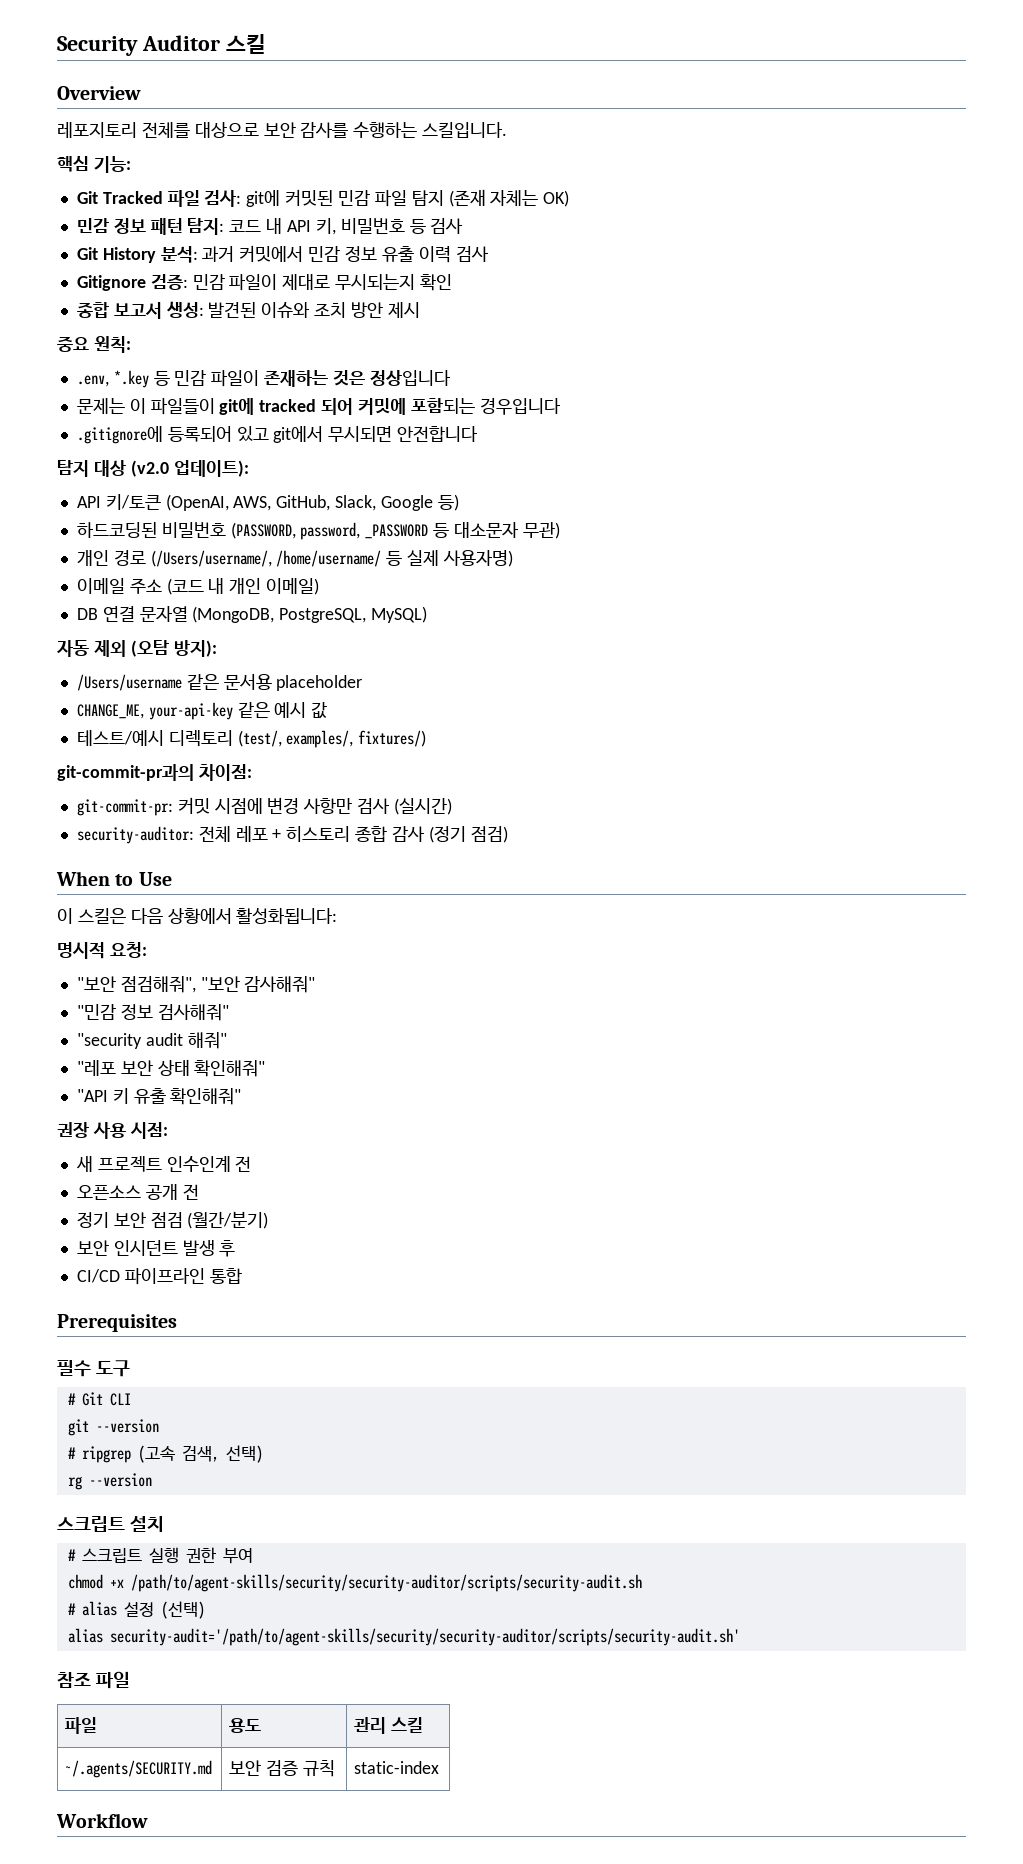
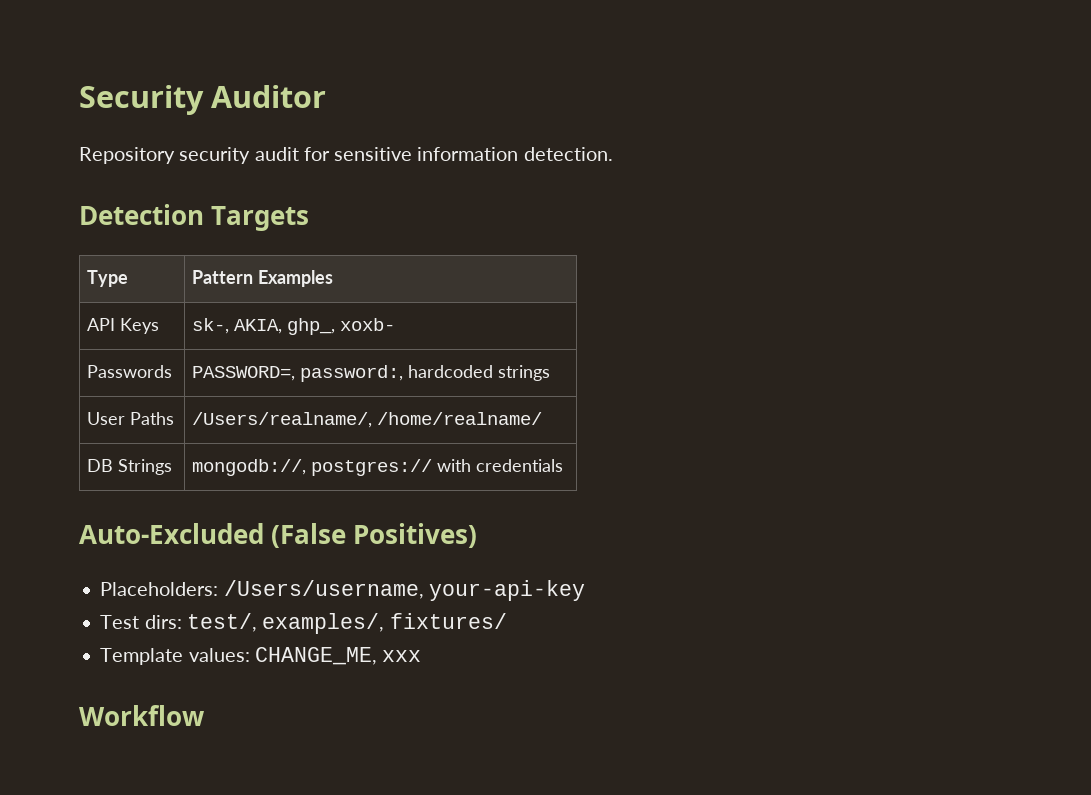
- Security Auditor 스킬
- Overview
- 레포지토리 전체를 대상으로 보안 감사를 수행하는 스킬입니다.
- 핵심 기능:
- Git Tracked 파일 검사: git에 커밋된 민감 파일 탐지 (존재 자체는 OK)
- 민감 정보 패턴 탐지: 코드 내 API 키, 비밀번호 등 검사
- Git History 분석: 과거 커밋에서 민감 정보 유출 이력 검사
- Gitignore 검증: 민감 파일이 제대로 무시되는지 확인
- 종합 보고서 생성: 발견된 이슈와 조치 방안 제시
- 중요 원칙:
- .env, *.key 등 민감 파일이 존재하는 것은 정상입니다
- 문제는 이 파일들이 git에 tracked 되어 커밋에 포함되는 경우입니다
- .gitignore에 등록되어 있고 git에서 무시되면 안전합니다
- 탐지 대상 (v2.0 업데이트):
- API 키/토큰 (OpenAI, AWS, GitHub, Slack, Google 등)
- 하드코딩된 비밀번호 (PASSWORD, password, _PASSWORD 등 대소문자 무관)
- 개인 경로 (/Users/username/, /home/username/ 등 실제 사용자명)
- 이메일 주소 (코드 내 개인 이메일)
- DB 연결 문자열 (MongoDB, PostgreSQL, MySQL)
- 자동 제외 (오탐 방지):
- /Users/username 같은 문서용 placeholder
- CHANGE_ME, your-api-key 같은 예시 값
- 테스트/예시 디렉토리 (test/, examples/, fixtures/)
- git-commit-pr과의 차이점:
- git-commit-pr: 커밋 시점에 변경 사항만 검사 (실시간)
- security-auditor: 전체 레포 + 히스토리 종합 감사 (정기 점검)
- When to Use
- 이 스킬은 다음 상황에서 활성화됩니다:
- 명시적 요청:
- "보안 점검해줘", "보안 감사해줘"
- "민감 정보 검사해줘"
- "security audit 해줘"
- "레포 보안 상태 확인해줘"
- "API 키 유출 확인해줘"
- 권장 사용 시점:
- 새 프로젝트 인수인계 전
- 오픈소스 공개 전
- 정기 보안 점검 (월간/분기)
- 보안 인시던트 발생 후
- CI/CD 파이프라인 통합
- Prerequisites
- 필수 도구
- # Git CLI
- git --version
- # ripgrep (고속 검색, 선택)
- rg --version
- 스크립트 설치
- # 스크립트 실행 권한 부여
- chmod +x /path/to/agent-skills/security/security-auditor/scripts/security-audit.sh
- # alias 설정 (선택)
- alias security-audit='/path/to/agent-skills/security/security-auditor/scripts/security-audit.sh'
- 참조 파일
- 파일 | 용도 | 관리 스킬
- ~/.agents/SECURITY.md | 보안 검증 규칙 | static-index
+ Security Auditor
+ Repository security audit for sensitive information detection.
+ Detection Targets
+ Type | Pattern Examples
+ API Keys | sk-, AKIA, ghp_, xoxb-
+ Passwords | PASSWORD=, password:, hardcoded strings
+ User Paths | /Users/realname/, /home/realname/
+ DB Strings | mongodb://, postgres:// with credentials
+ Auto-Excluded (False Positives)
+ Placeholders: /Users/username, your-api-key
+ Test dirs: test/, examples/, fixtures/
+ Template values: CHANGE_ME, xxx

